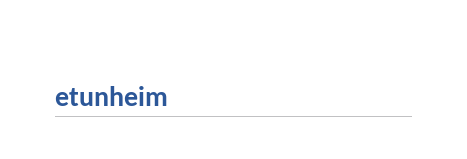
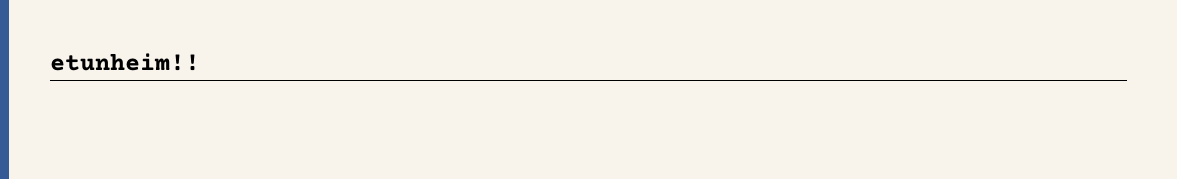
- etunheim
+ etunheim!!

